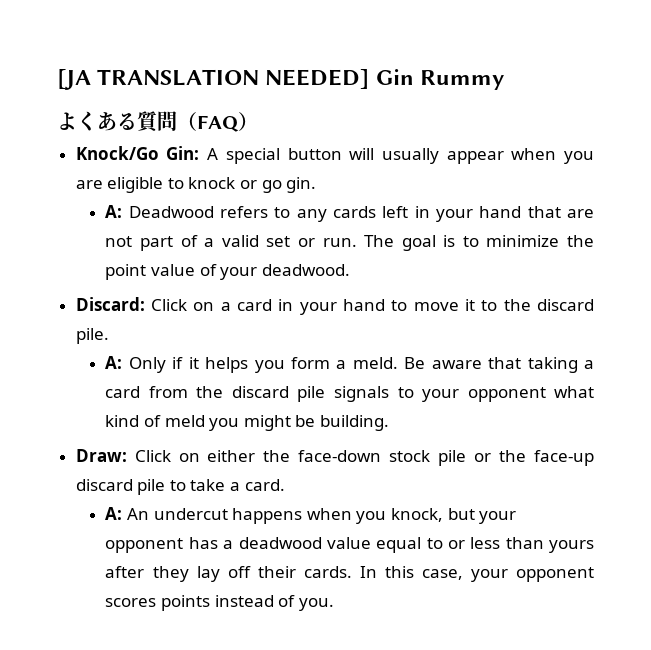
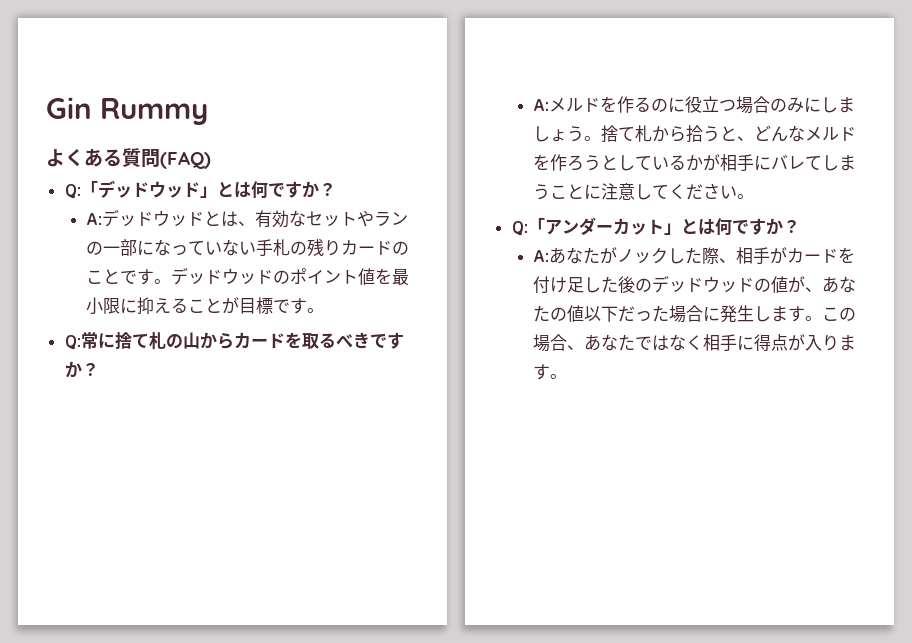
- [JA TRANSLATION NEEDED] Gin Rummy
+ Gin Rummy
- よくある質問（FAQ）
- Knock/Go Gin: A special button will usually appear when you are eligible to knock or go gin.
- A: Deadwood refers to any cards left in your hand that are not part of a valid set or run. The goal is to minimize the point value of your deadwood.
- Discard: Click on a card in your hand to move it to the discard pile.
- A: Only if it helps you form a meld. Be aware that taking a card from the discard pile signals to your opponent what kind of meld you might be building.
- Draw: Click on either the face-down stock pile or the face-up discard pile to take a card.
- A: An undercut happens when you knock, but your opponent has a deadwood value equal to or less than yours after they lay off their cards. In this case, your opponent scores points instead of you.
+ よくある質問(FAQ)
+ Q:「デッドウッド」とは何ですか？
+ A:デッドウッドとは、有効なセットやランの一部になっていない手札の残りカードのことです。デッドウッドのポイント値を最小限に抑えることが目標です。
+ Q:常に捨て札の山からカードを取るべきですか？
+ A:メルドを作るのに役立つ場合のみにしましょう。捨て札から拾うと、どんなメルドを作ろうとしているかが相手にバレてしまうことに注意してください。
+ Q:「アンダーカット」とは何ですか？
+ A:あなたがノックした際、相手がカードを付け足した後のデッドウッドの値が、あなたの値以下だった場合に発生します。この場合、あなたではなく相手に得点が入ります。

